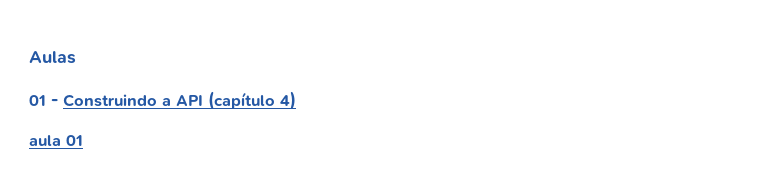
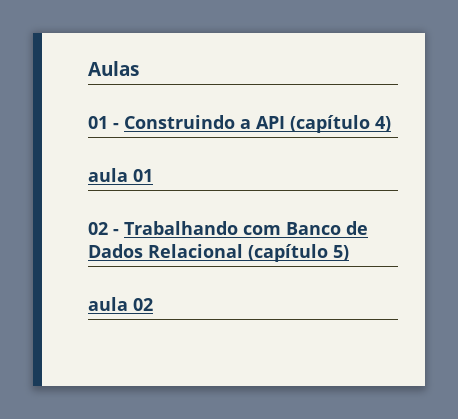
+ 02 - Trabalhando com Banco de Dados Relacional (capítulo 5)
+ aula 02

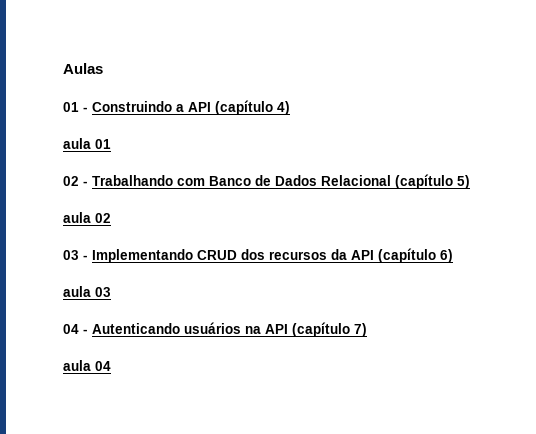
+ 03 - Implementando CRUD dos recursos da API (capítulo 6)
+ aula 03
+ 04 - Autenticando usuários na API (capítulo 7)
+ aula 04

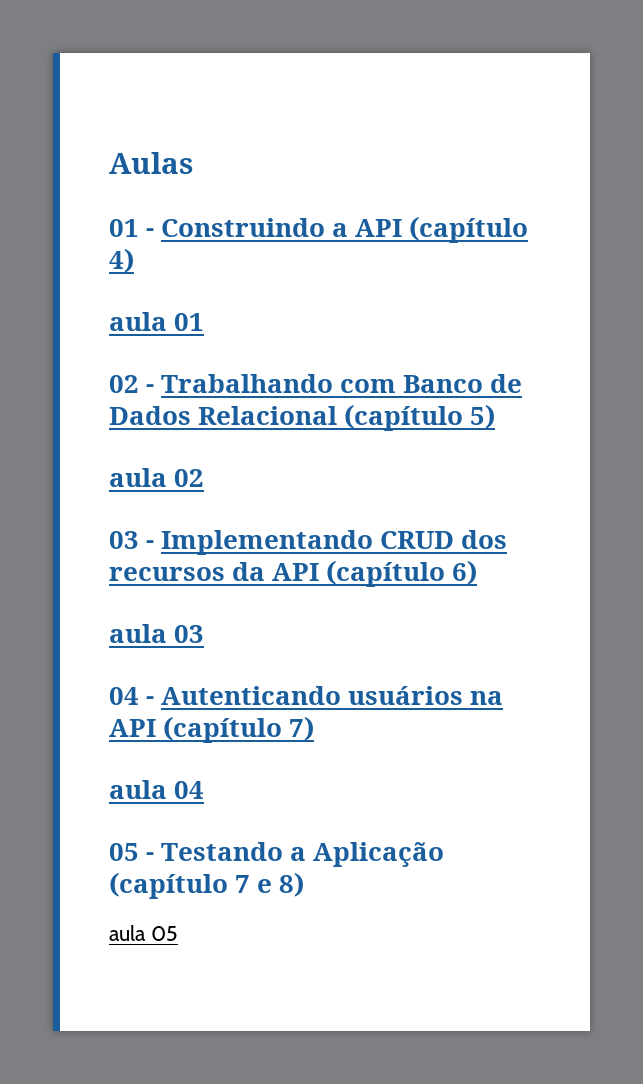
+ 05 - Testando a Aplicação (capítulo 7 e 8)
+ aula 05

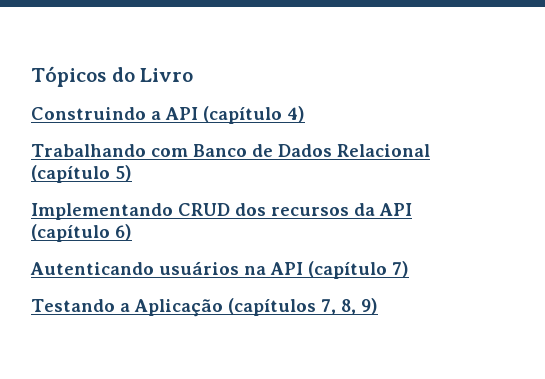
- Aulas
- 01 - Construindo a API (capítulo 4)
+ Tópicos do Livro
+ Construindo a API (capítulo 4)
- aula 01
- 02 - Trabalhando com Banco de Dados Relacional (capítulo 5)
+ Trabalhando com Banco de Dados Relacional (capítulo 5)
- aula 02
- 03 - Implementando CRUD dos recursos da API (capítulo 6)
+ Implementando CRUD dos recursos da API (capítulo 6)
- aula 03
- 04 - Autenticando usuários na API (capítulo 7)
+ Autenticando usuários na API (capítulo 7)
- aula 04
- 05 - Testando a Aplicação (capítulo 7 e 8)
- aula 05
+ Testando a Aplicação (capítulos 7, 8, 9)

